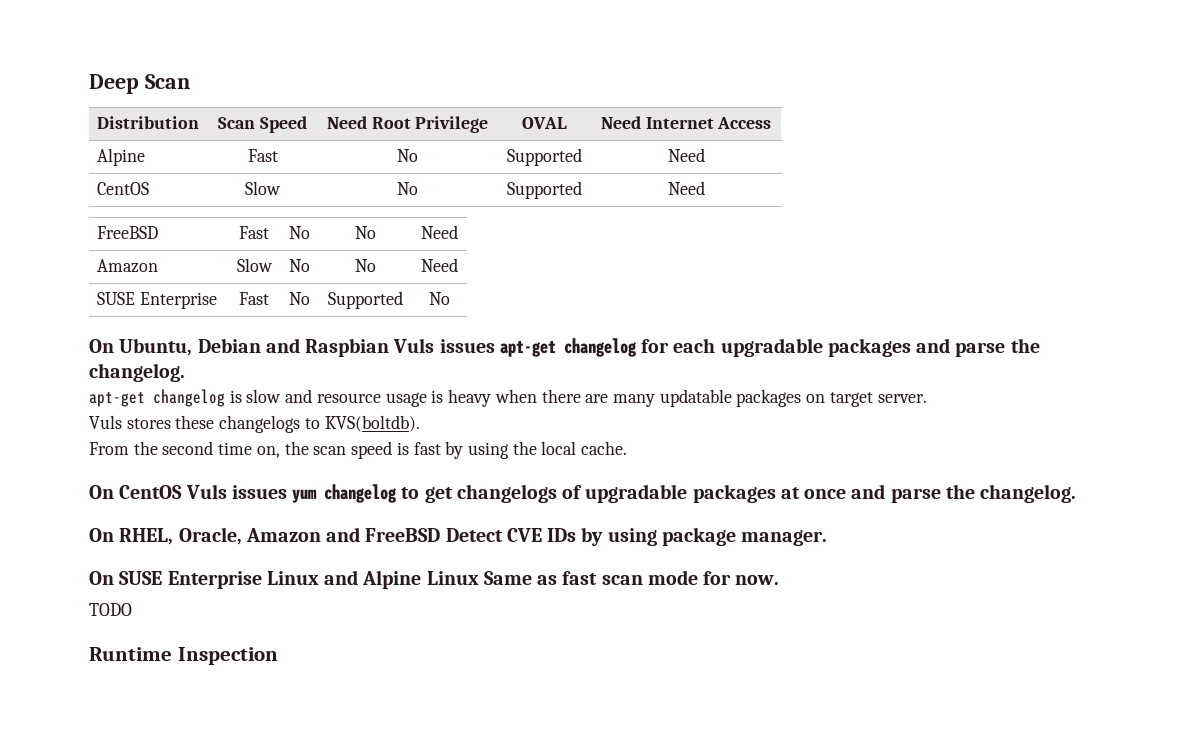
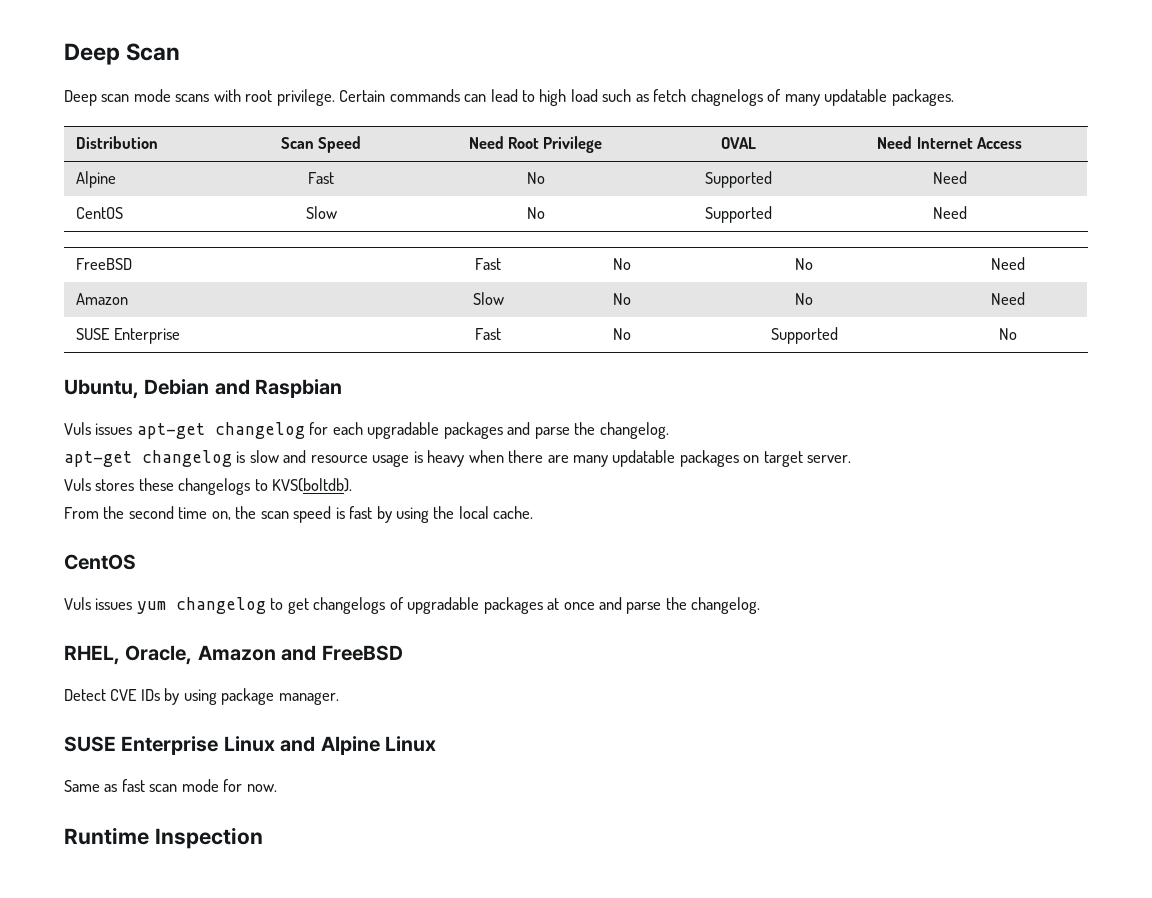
+ Deep scan mode scans with root privilege. Certain commands can lead to high load such as fetch chagnelogs of many updatable packages.
- On Ubuntu, Debian and Raspbian Vuls issues apt-get changelog for each upgradable packages and parse the changelog.
+ Ubuntu, Debian and Raspbian
+ Vuls issues apt-get changelog for each upgradable packages and parse the changelog.
  From the second time on, the scan speed is fast by using the local cache.
- On CentOS Vuls issues yum changelog to get changelogs of upgradable packages at once and parse the changelog.
+ CentOS
+ Vuls issues yum changelog to get changelogs of upgradable packages at once and parse the changelog.
- On RHEL, Oracle, Amazon and FreeBSD Detect CVE IDs by using package manager.
+ RHEL, Oracle, Amazon and FreeBSD
+ Detect CVE IDs by using package manager.
- On SUSE Enterprise Linux and Alpine Linux Same as fast scan mode for now.
+ SUSE Enterprise Linux and Alpine Linux
+ Same as fast scan mode for now.
- TODO

